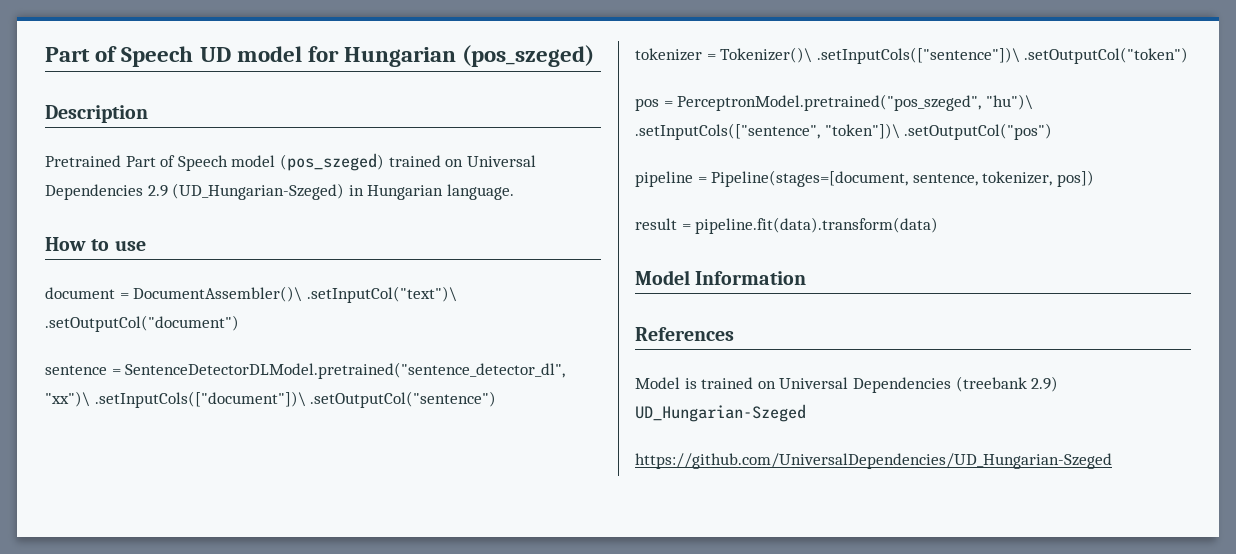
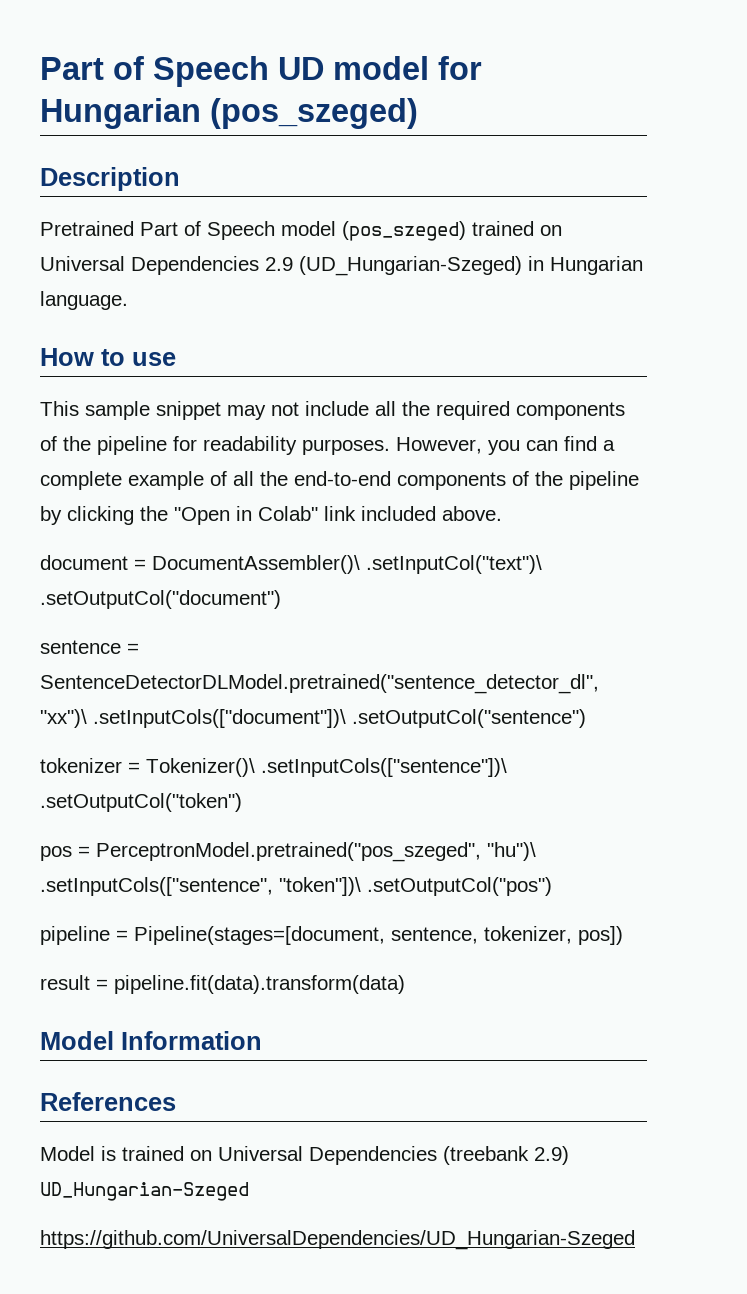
+ This sample snippet may not include all the required components of the pipeline for readability purposes. However, you can find a complete example of all the end-to-end components of the pipeline by clicking the "Open in Colab" link included above.

